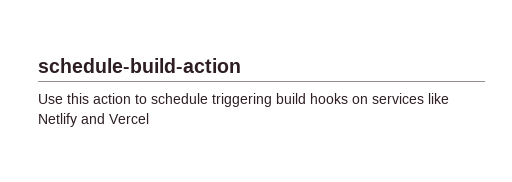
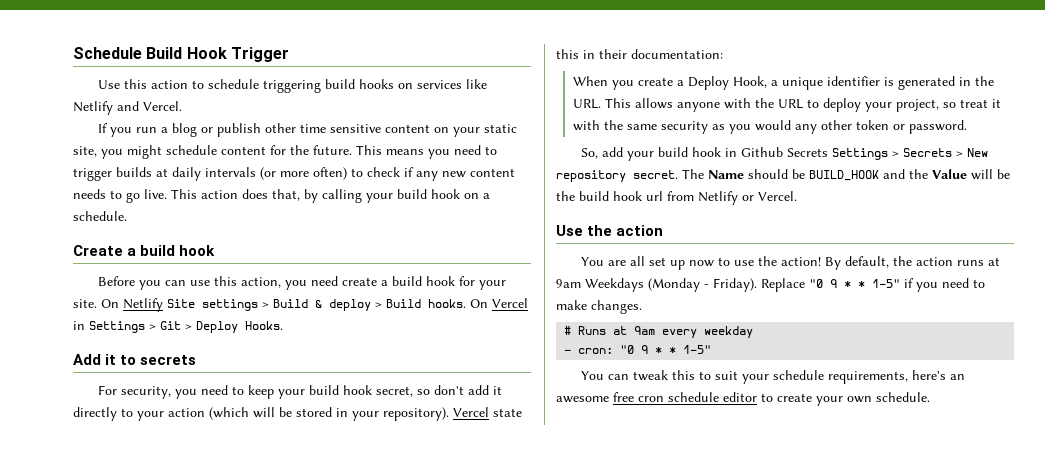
- schedule-build-action
+ Schedule Build Hook Trigger
- Use this action to schedule triggering build hooks on services like Netlify and Vercel
+ Use this action to schedule triggering build hooks on services like Netlify and Vercel.
+ If you run a blog or publish other time sensitive content on your static site, you might schedule content for the future. This means you need to trigger builds at daily intervals (or more often) to check if any new content needs to go live. This action does that, by calling your build hook on a schedule.
+ Create a build hook
+ Before you can use this action, you need create a build hook for your site. On Netlify Site settings > Build & deploy > Build hooks. On Vercel in Settings > Git > Deploy Hooks.
+ Add it to secrets
+ For security, you need to keep your build hook secret, so don't add it directly to your action (which will be stored in your repository). Vercel state this in their documentation:
+ When you create a Deploy Hook, a unique identifier is generated in the URL. This allows anyone with the URL to deploy your project, so treat it with the same security as you would any other token or password.
+ So, add your build hook in Github Secrets Settings > Secrets > New repository secret. The Name should be BUILD_HOOK and the Value will be the build hook url from Netlify or Vercel.
+ Use the action
+ You are all set up now to use the action! By default, the action runs at 9am Weekdays (Monday - Friday). Replace "0 9 * * 1-5" if you need to make changes.
+ # Runs at 9am every weekday
+ - cron: "0 9 * * 1-5"
+ You can tweak this to suit your schedule requirements, here's an awesome free cron schedule editor to create your own schedule.

